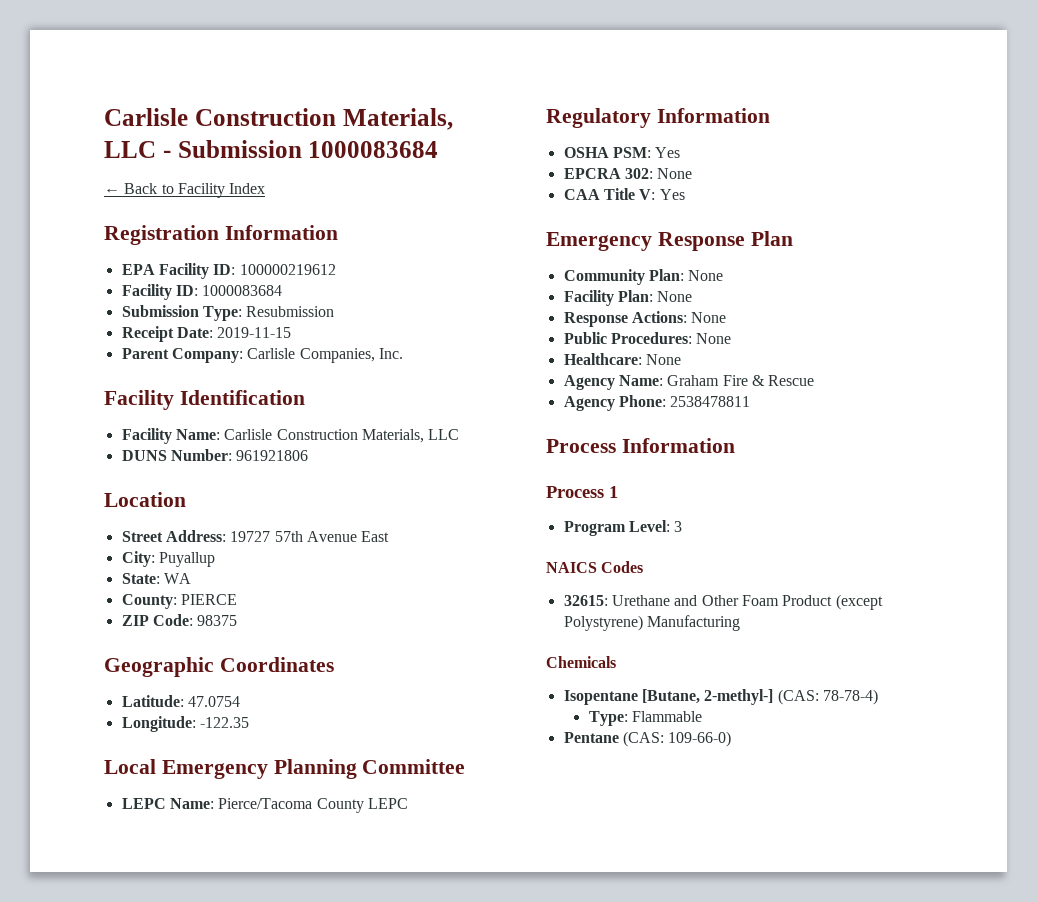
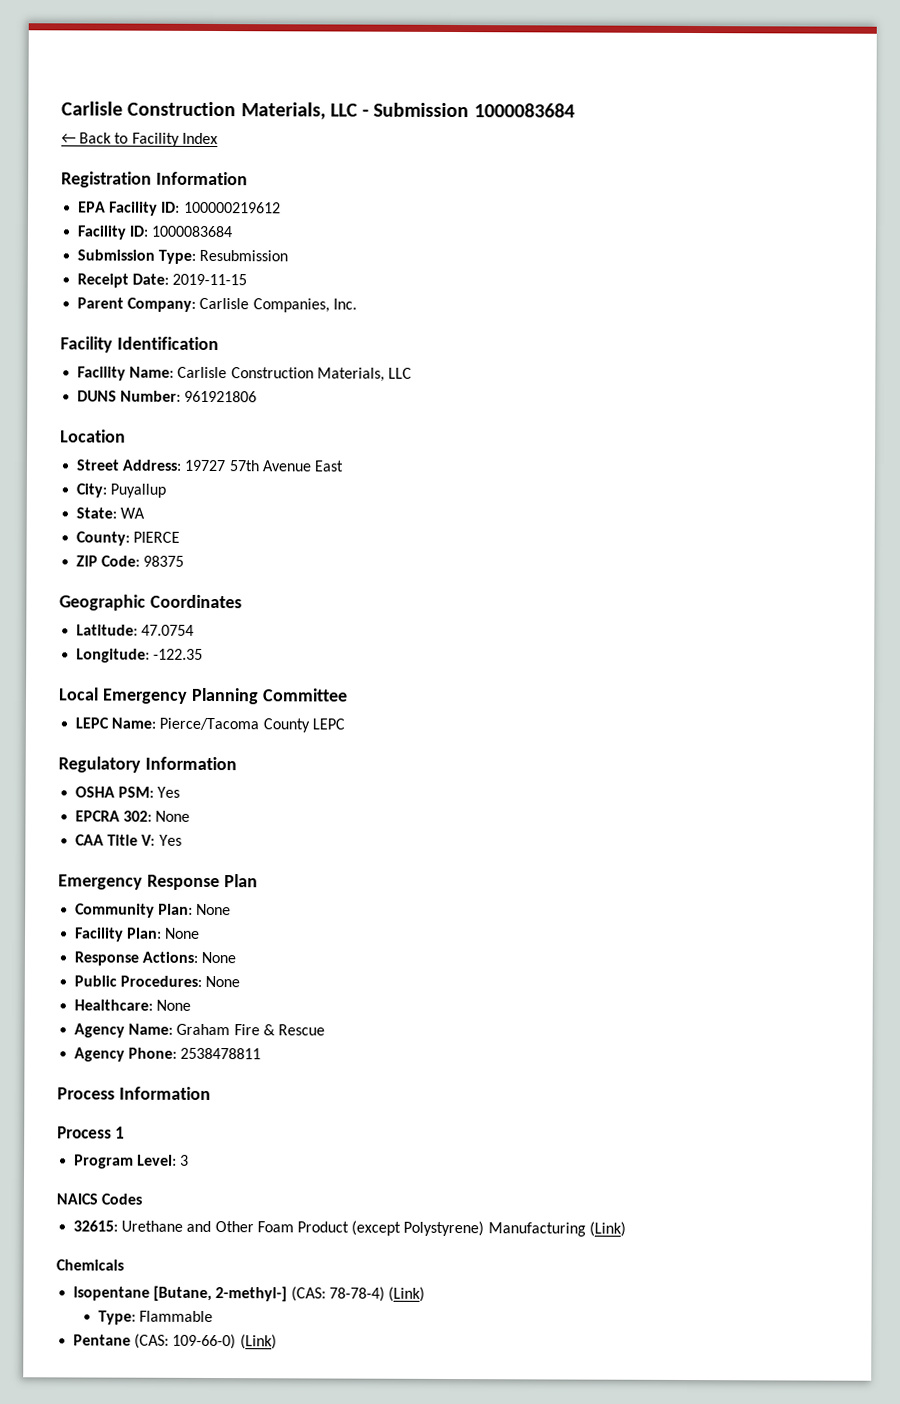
- 32615: Urethane and Other Foam Product (except Polystyrene) Manufacturing
+ 32615: Urethane and Other Foam Product (except Polystyrene) Manufacturing (Link)
- Isopentane [Butane, 2-methyl-] (CAS: 78-78-4)
+ Isopentane [Butane, 2-methyl-] (CAS: 78-78-4) (Link)
- Pentane (CAS: 109-66-0)
+ Pentane (CAS: 109-66-0) (Link)

